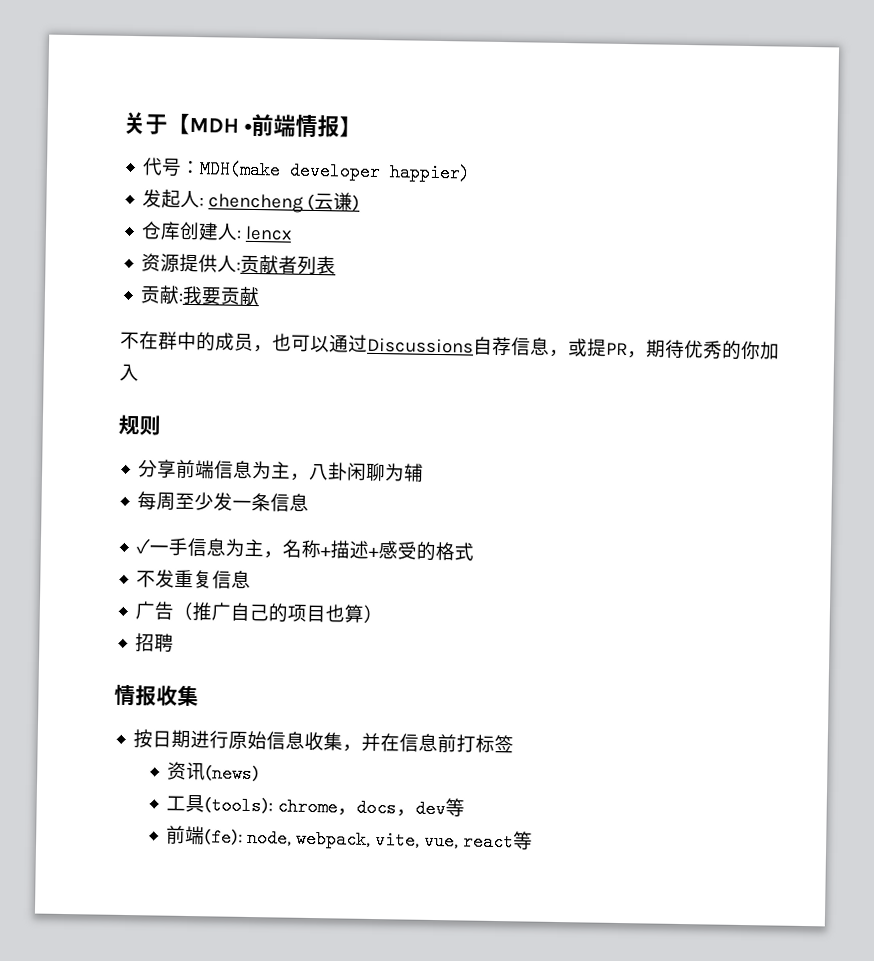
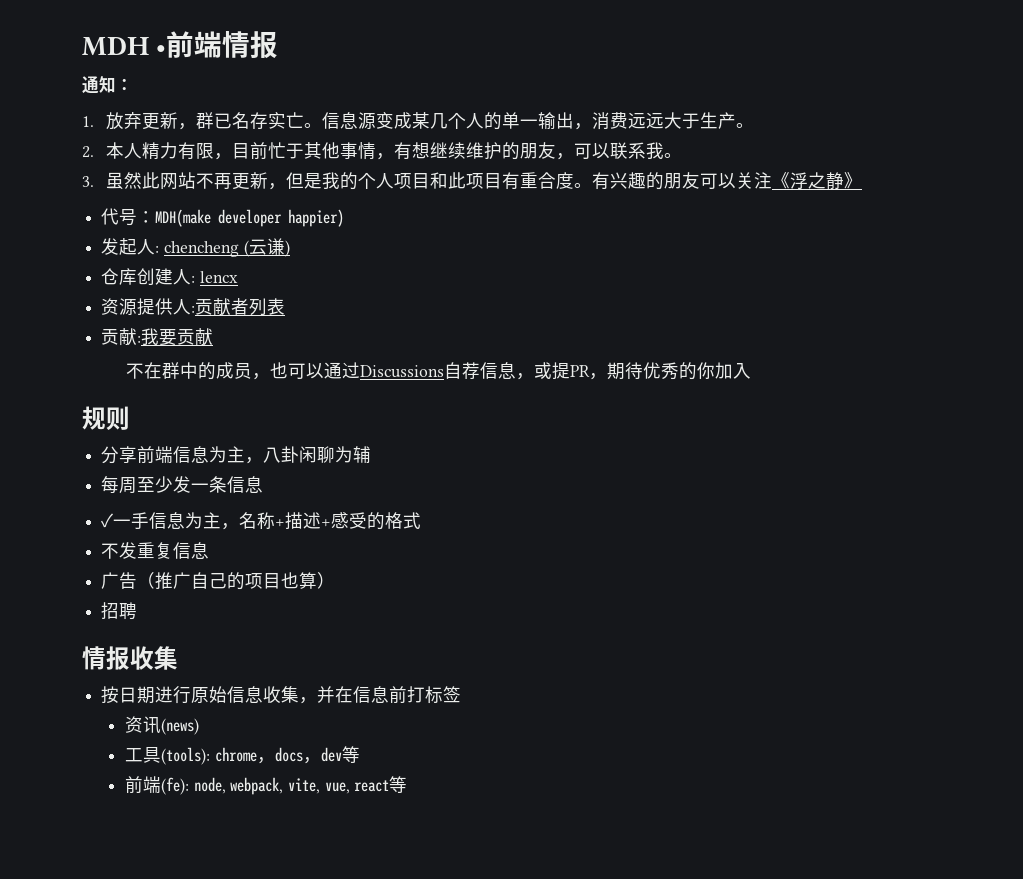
- 关于【MDH •前端情报】
+ MDH •前端情报
+ 通知：
+ 1.放弃更新，群已名存实亡。信息源变成某几个人的单一输出，消费远远大于生产。
+ 2.本人精力有限，目前忙于其他事情，有想继续维护的朋友，可以联系我。
+ 3.虽然此网站不再更新，但是我的个人项目和此项目有重合度。有兴趣的朋友可以关注《浮之静》

